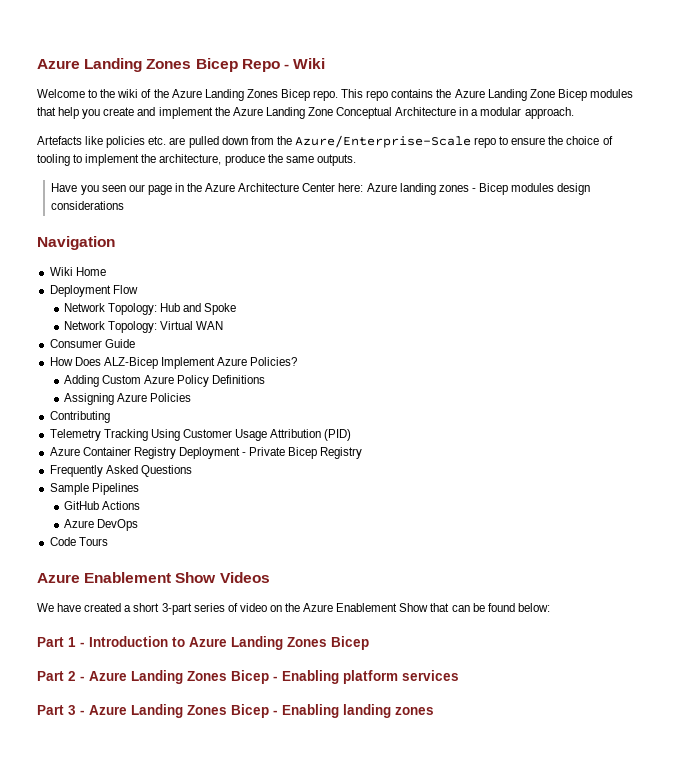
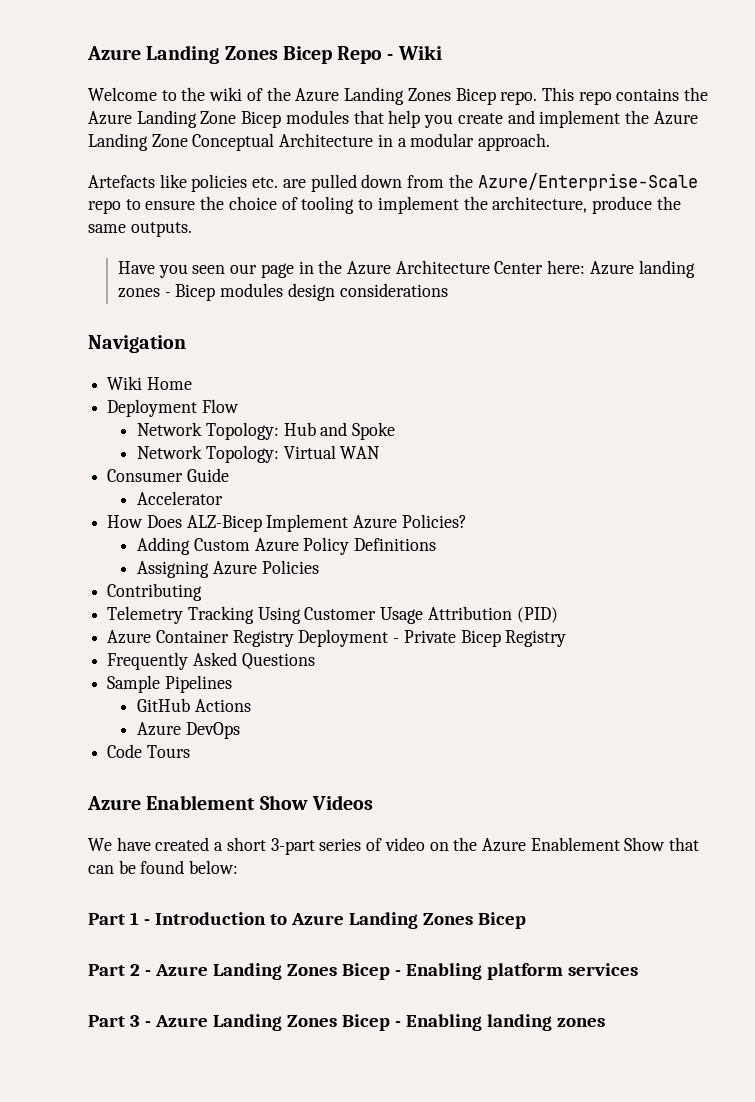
+ Accelerator

